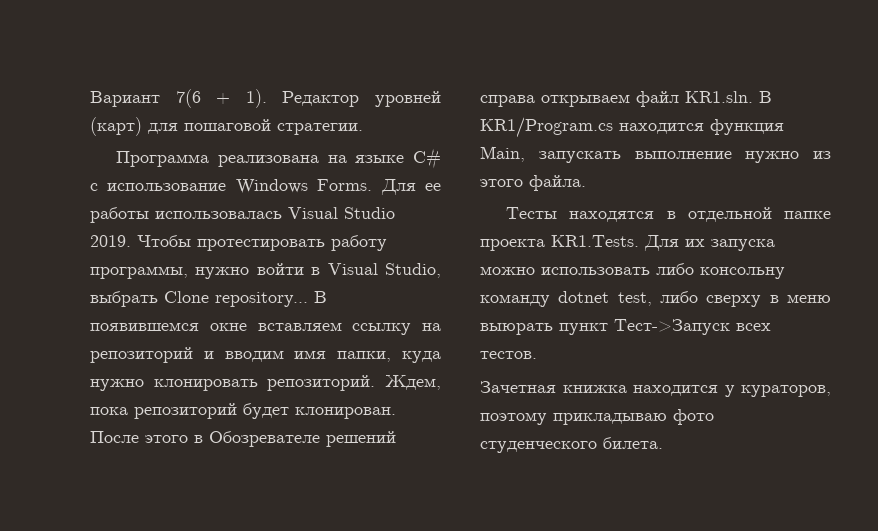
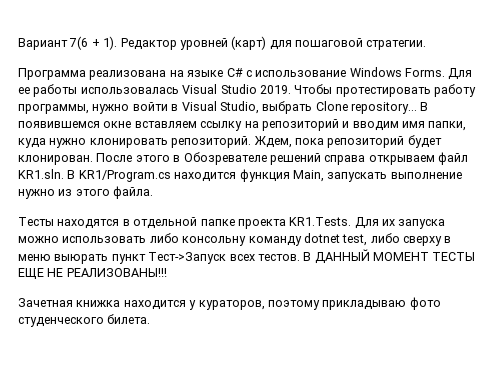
+ В ДАННЫЙ МОМЕНТ ТЕСТЫ ЕЩЕ НЕ РЕАЛИЗОВАНЫ!!!

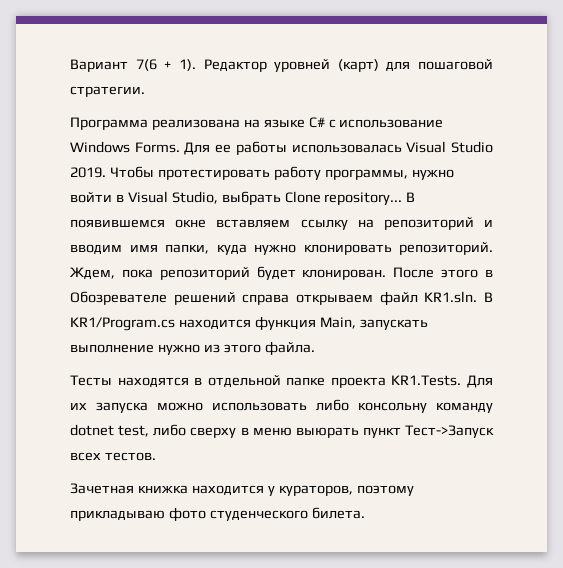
- В ДАННЫЙ МОМЕНТ ТЕСТЫ ЕЩЕ НЕ РЕАЛИЗОВАНЫ!!!

